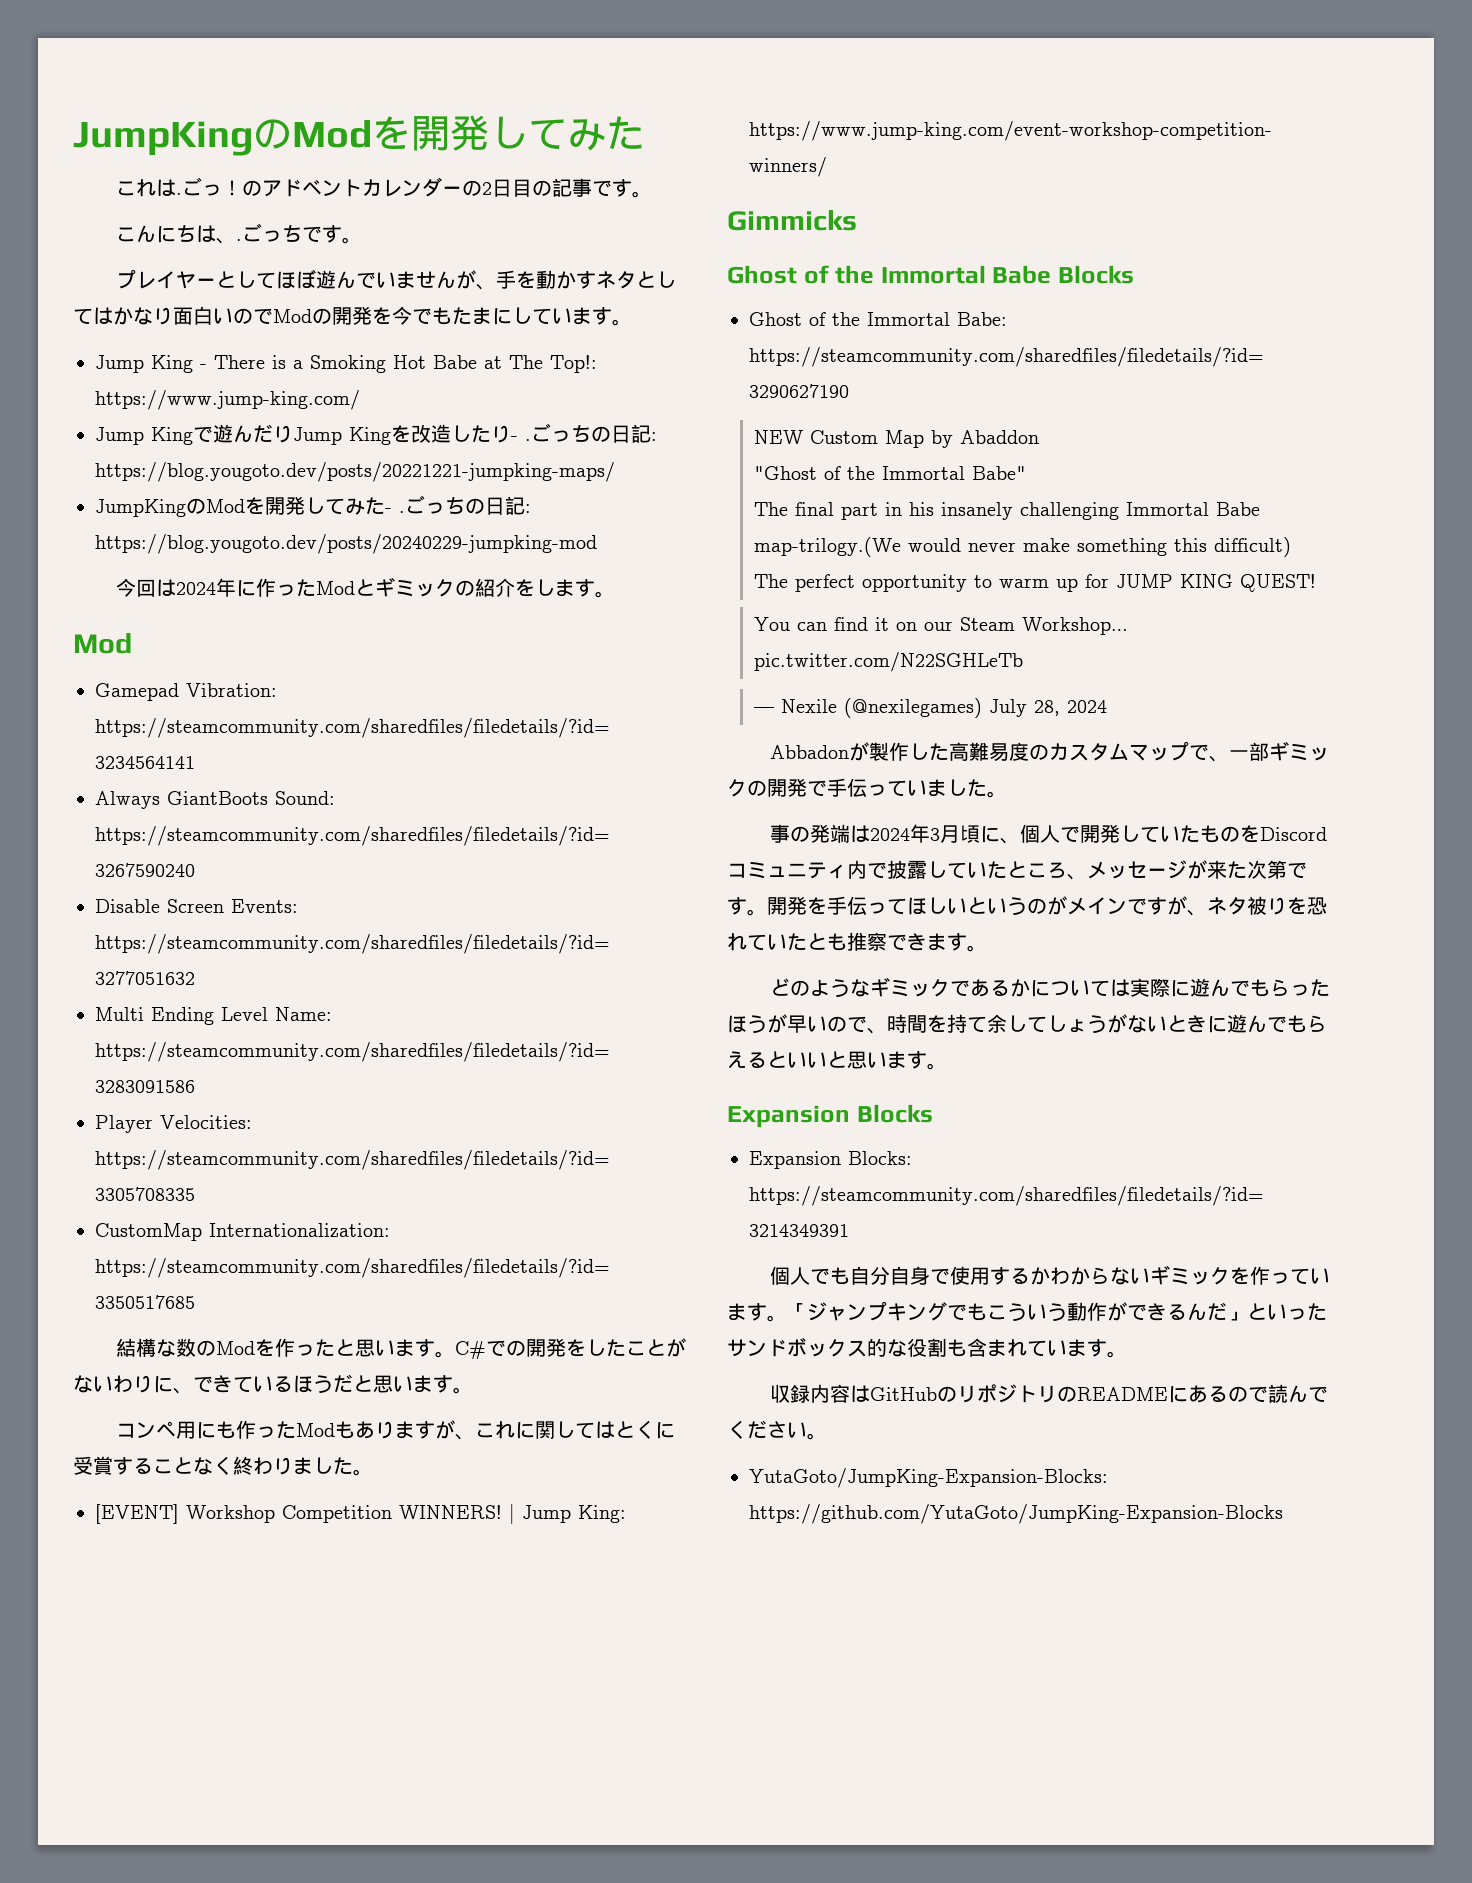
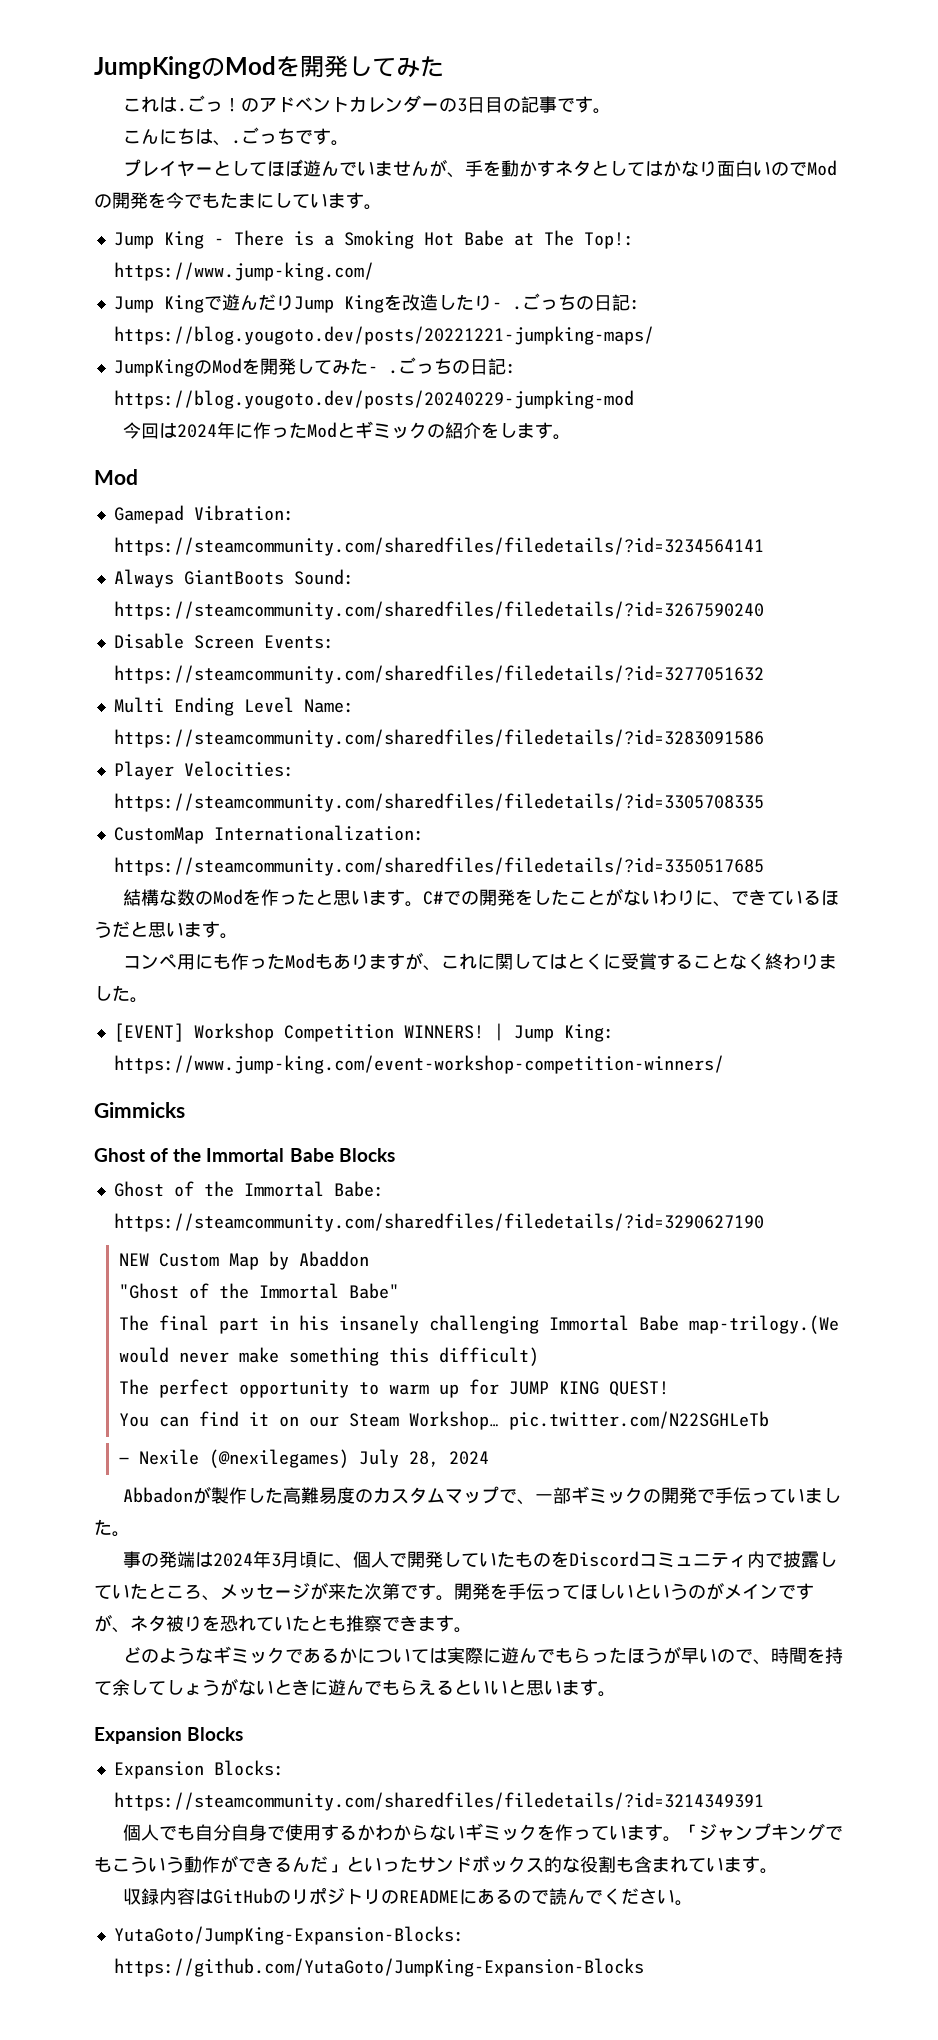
- のアドベントカレンダーの2日目の記事です。
+ のアドベントカレンダーの3日目の記事です。

